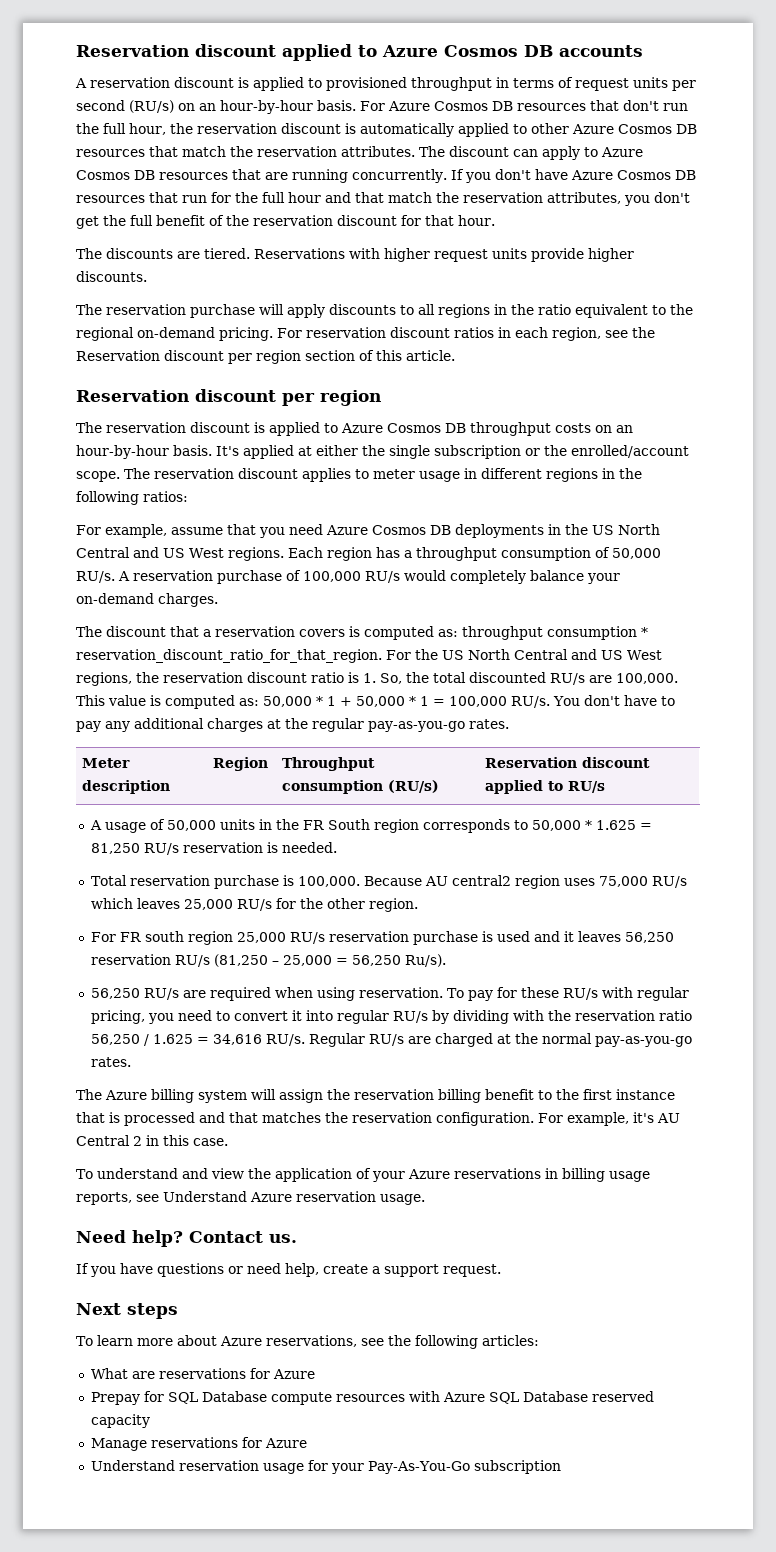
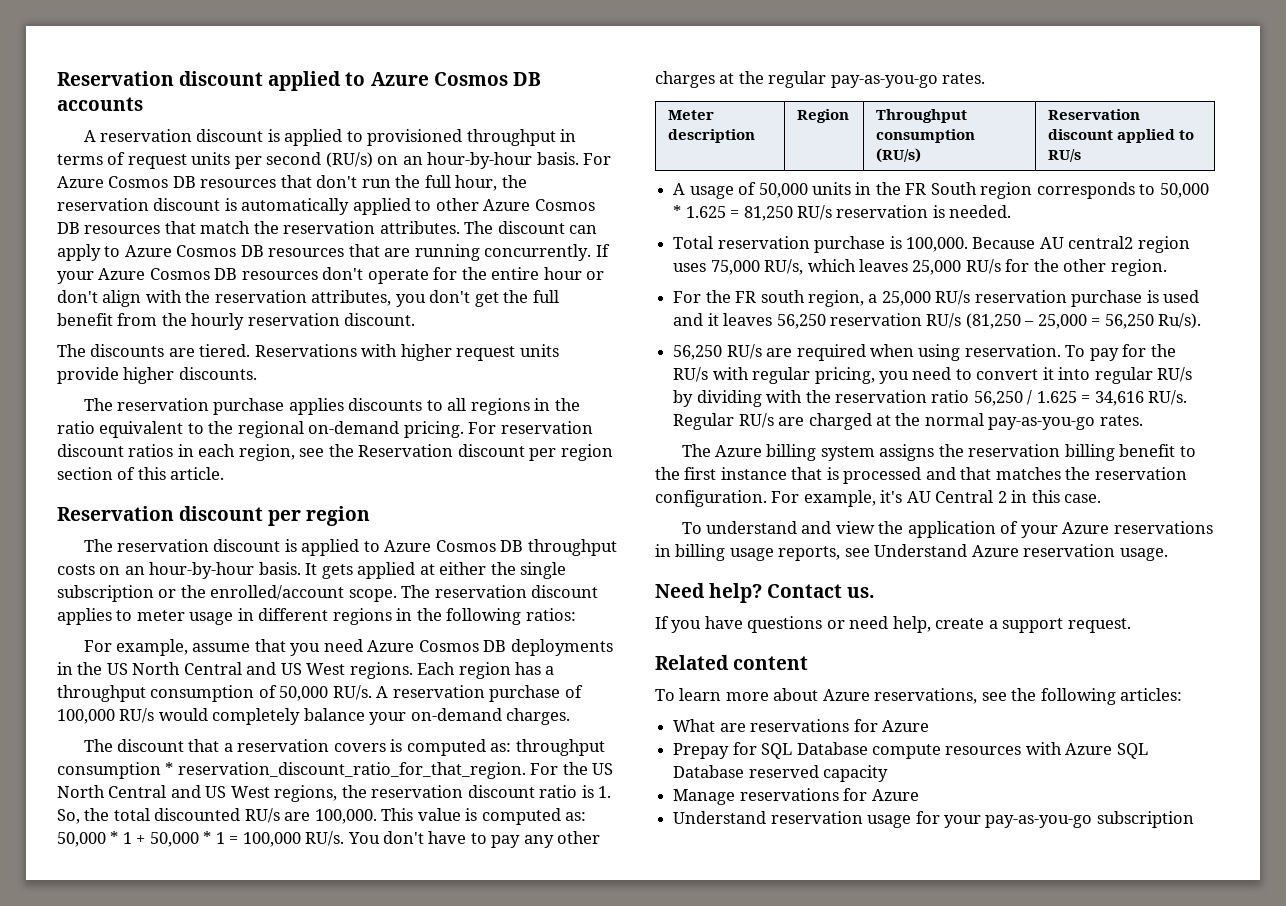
- If you don't have Azure Cosmos DB resources that run for the full hour and that match the reservation attributes, you don't get the full benefit of the reservation discount for that hour.
+ If your Azure Cosmos DB resources don't operate for the entire hour or don't align with the reservation attributes, you don't get the full benefit from the hourly reservation discount.
- The reservation purchase will apply discounts to all regions in the ratio equivalent to the regional on-demand pricing.
+ The reservation purchase applies discounts to all regions in the ratio equivalent to the regional on-demand pricing.
- It's applied at either the single subscription or the enrolled/account scope.
+ It gets applied at either the single subscription or the enrolled/account scope.
- You don't have to pay any additional charges at the regular pay-as-you-go rates.
+ You don't have to pay any other charges at the regular pay-as-you-go rates.
- Because AU central2 region uses 75,000 RU/s which leaves 25,000 RU/s for the other region.
+ Because AU central2 region uses 75,000 RU/s, which leaves 25,000 RU/s for the other region.
- For FR south region 25,000 RU/s reservation purchase is used and it leaves 56,250 reservation RU/s (81,250 – 25,000 = 56,250 Ru/s).
+ For the FR south region, a 25,000 RU/s reservation purchase is used and it leaves 56,250 reservation RU/s (81,250 – 25,000 = 56,250 Ru/s).
- To pay for these RU/s with regular pricing, you need to convert it into regular RU/s by dividing with the reservation ratio 56,250 / 1.625 = 34,616 RU/s.
+ To pay for the RU/s with regular pricing, you need to convert it into regular RU/s by dividing with the reservation ratio 56,250 / 1.625 = 34,616 RU/s.
- The Azure billing system will assign the reservation billing benefit to the first instance that is processed and that matches the reservation configuration.
+ The Azure billing system assigns the reservation billing benefit to the first instance that is processed and that matches the reservation configuration.
- Next steps
+ Related content
- Understand reservation usage for your Pay-As-You-Go subscription
+ Understand reservation usage for your pay-as-you-go subscription

